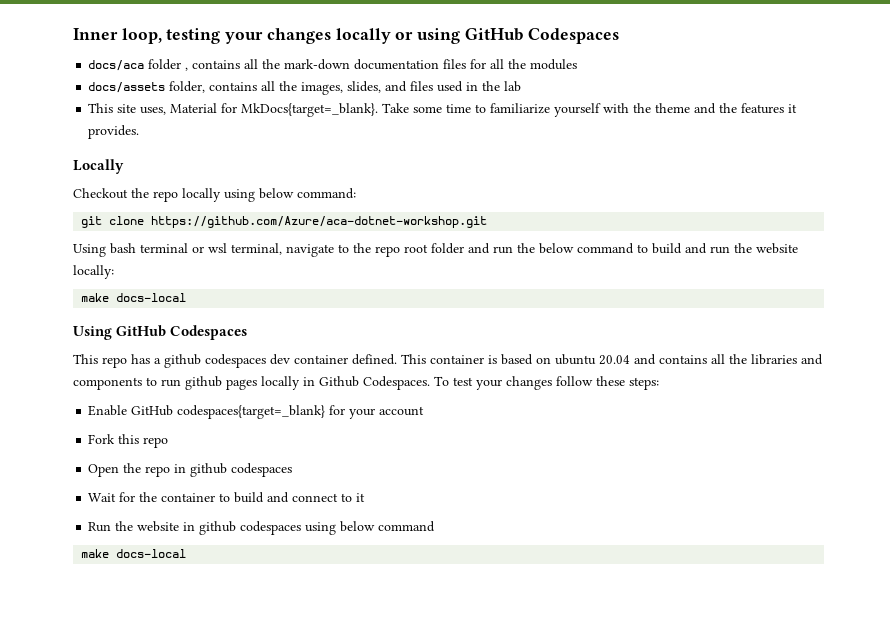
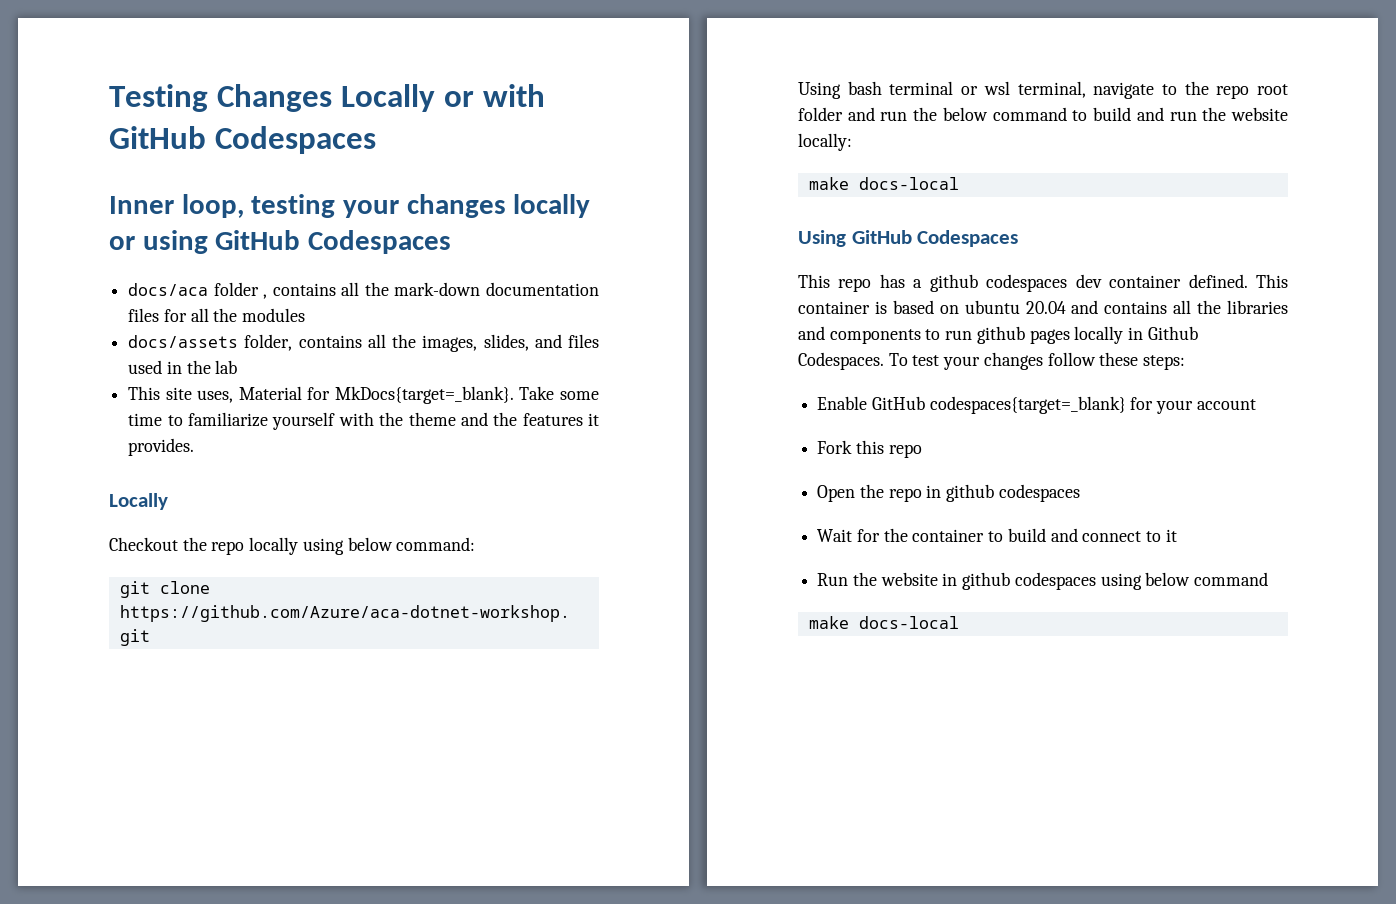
+ Testing Changes Locally or with GitHub Codespaces

